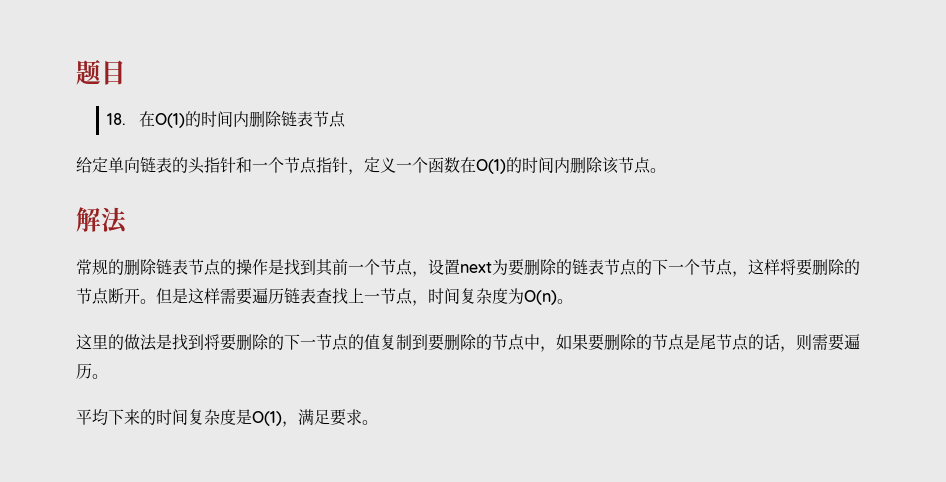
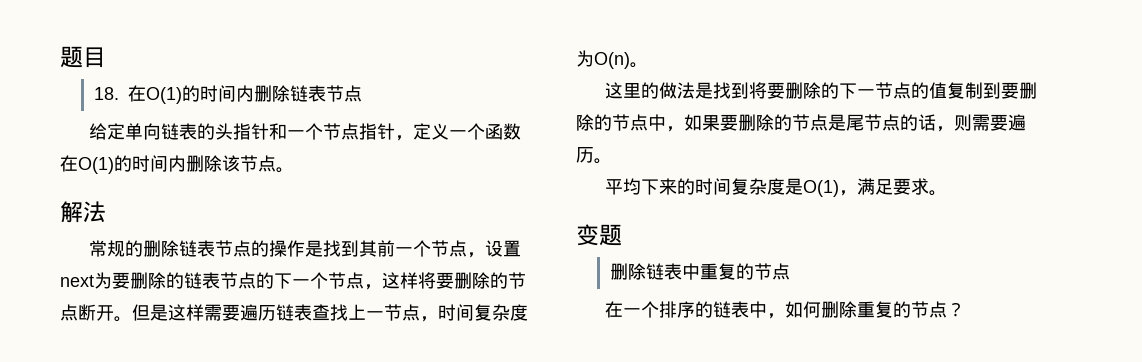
+ 变题
+ 删除链表中重复的节点
+ 在一个排序的链表中，如何删除重复的节点？

